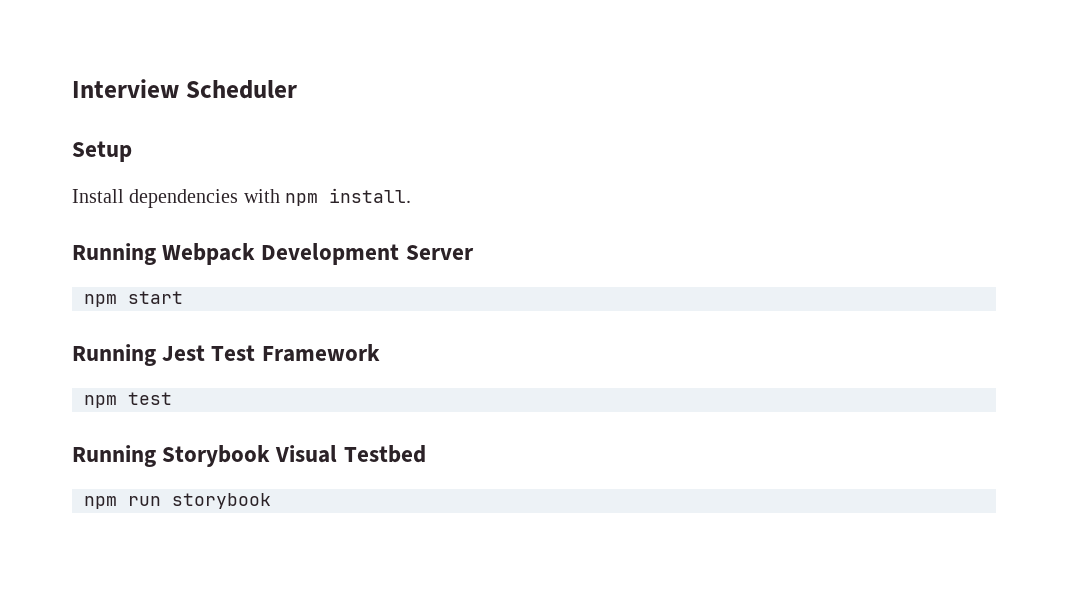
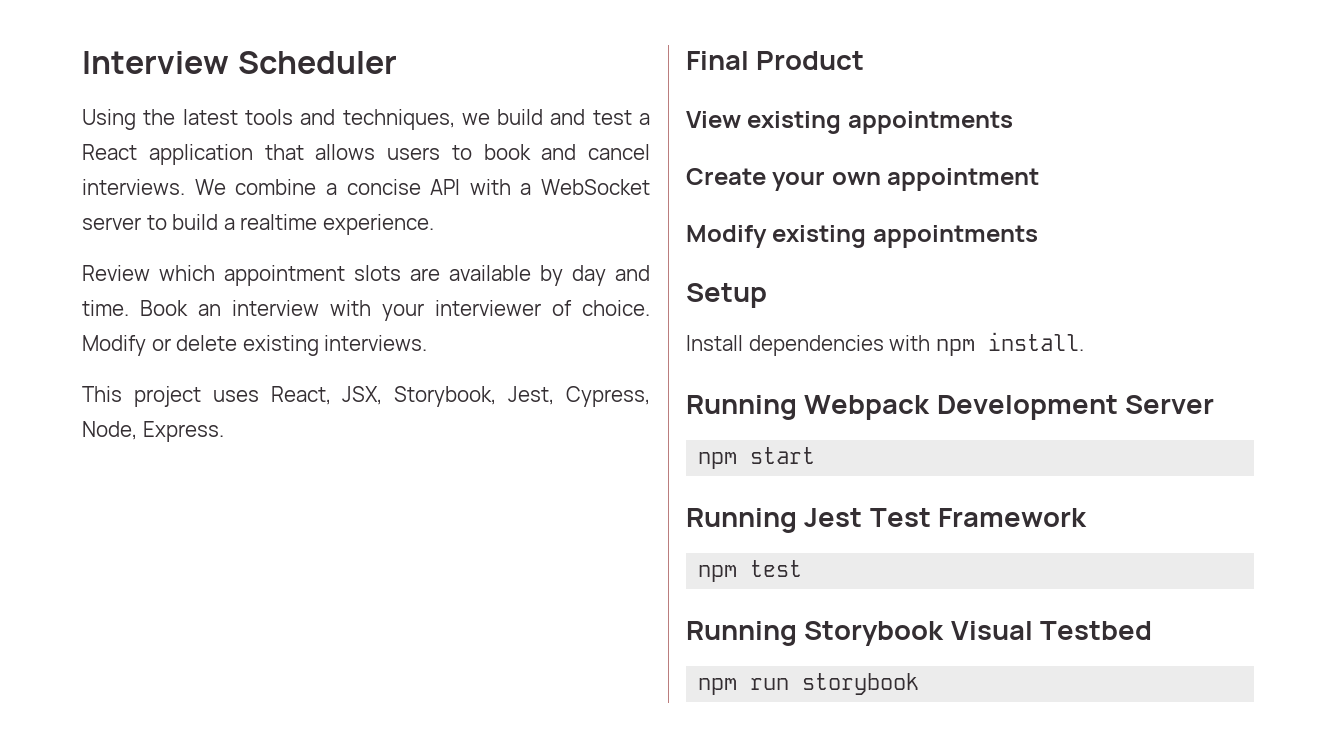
+ Using the latest tools and techniques, we build and test a React application that allows users to book and cancel interviews. We combine a concise API with a WebSocket server to build a realtime experience.
+ Review which appointment slots are available by day and time. Book an interview with your interviewer of choice. Modify or delete existing interviews.
+ This project uses React, JSX, Storybook, Jest, Cypress, Node, Express.
+ Final Product
+ View existing appointments
+ Create your own appointment
+ Modify existing appointments

